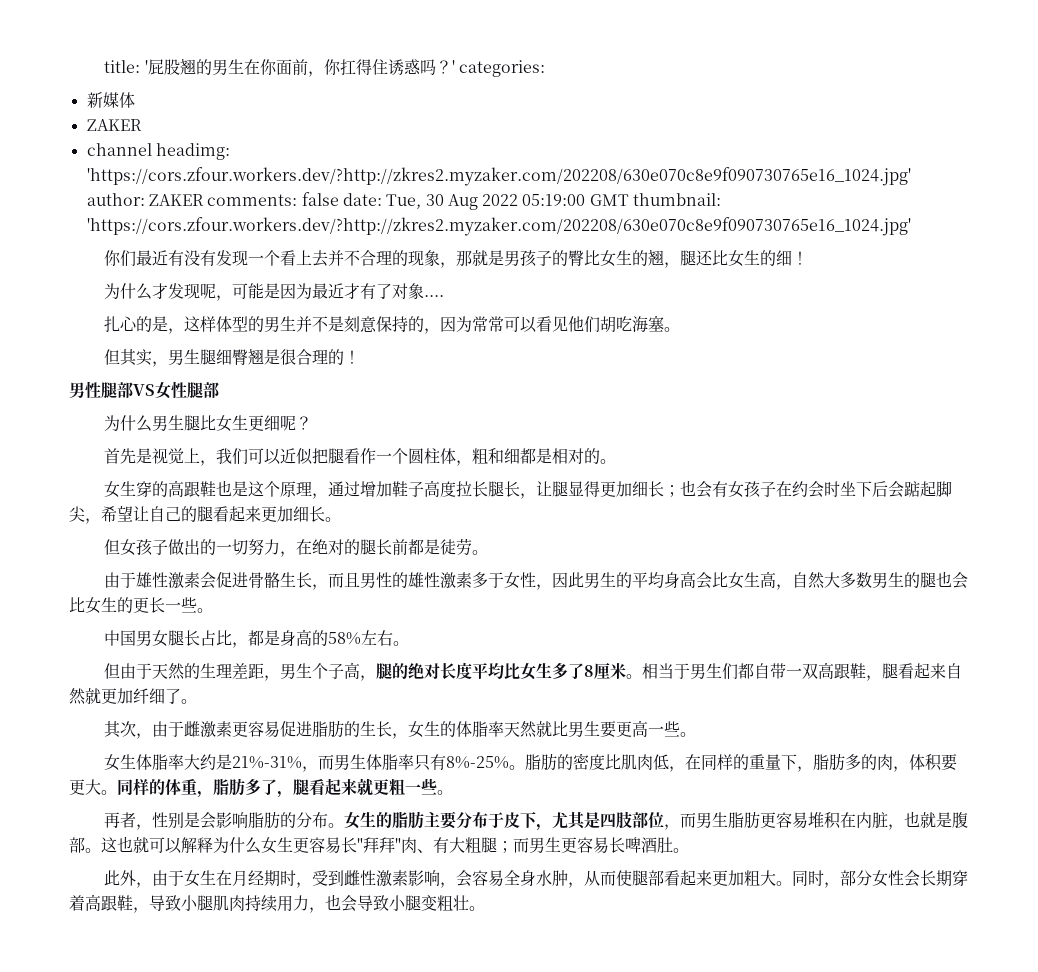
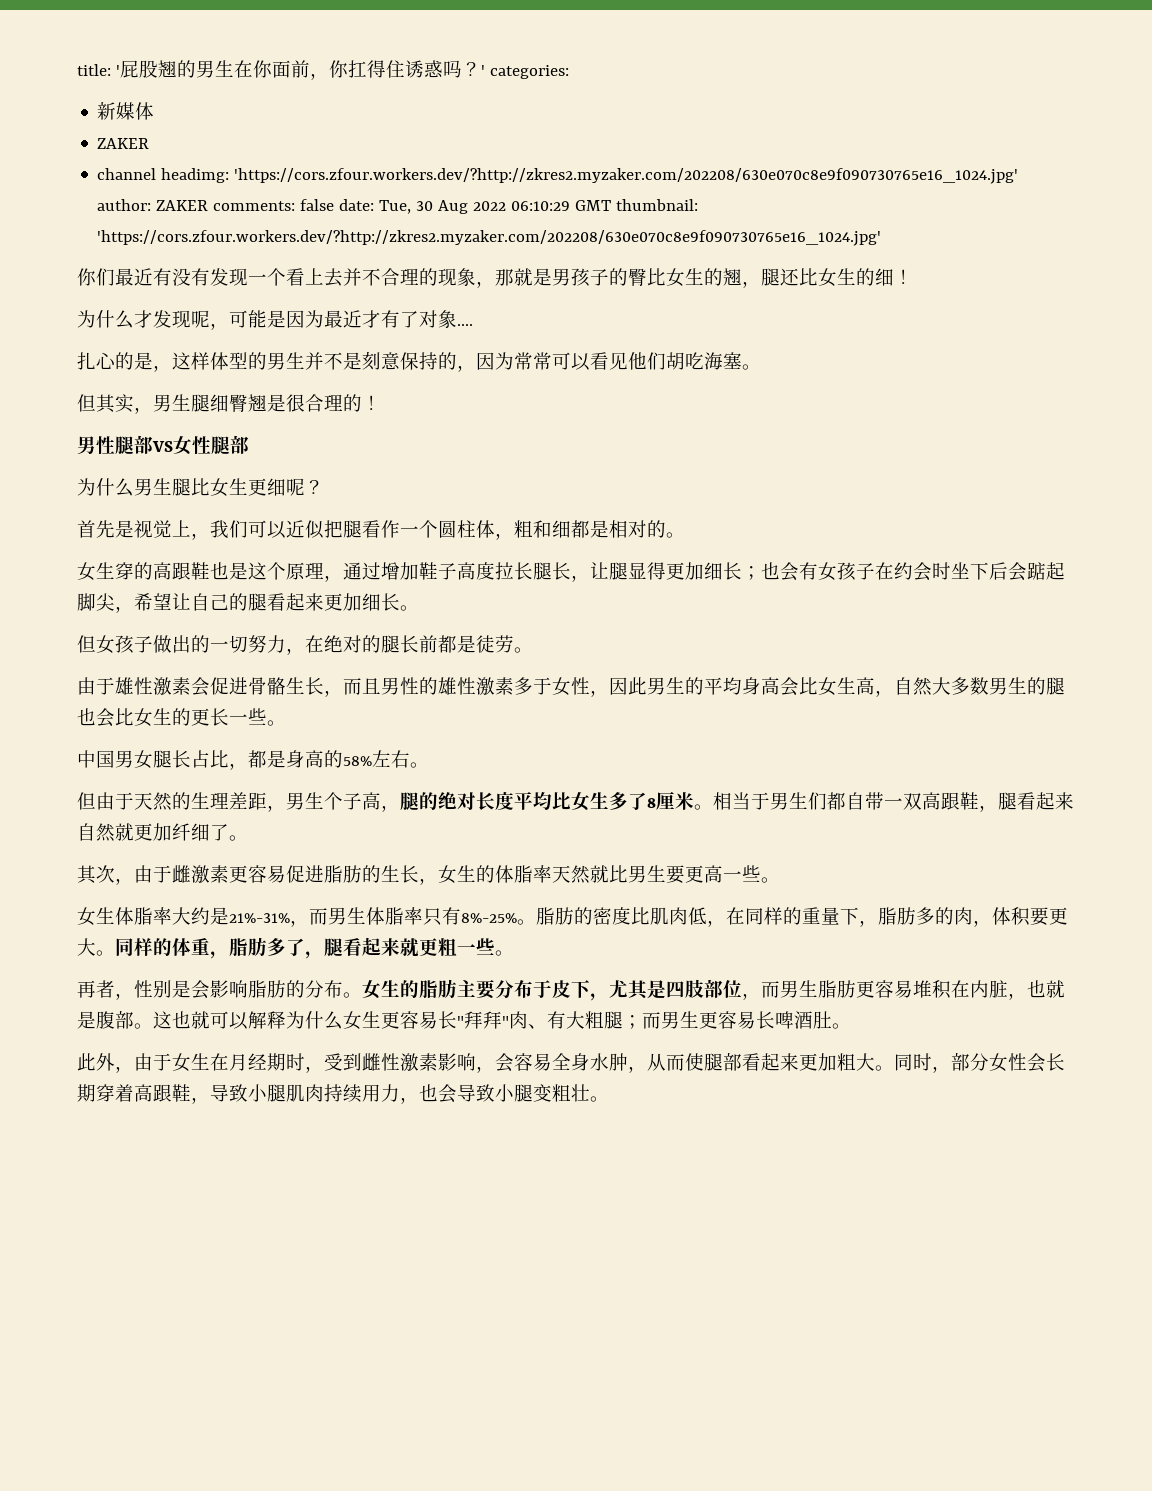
- channel headimg: 'https://cors.zfour.workers.dev/?http://zkres2.myzaker.com/202208/630e070c8e9f090730765e16_1024.jpg' author: ZAKER comments: false date: Tue, 30 Aug 2022 05:19:00 GMT thumbnail: 'https://cors.zfour.workers.dev/?http://zkres2.myzaker.com/202208/630e070c8e9f090730765e16_1024.jpg'
+ channel headimg: 'https://cors.zfour.workers.dev/?http://zkres2.myzaker.com/202208/630e070c8e9f090730765e16_1024.jpg' author: ZAKER comments: false date: Tue, 30 Aug 2022 06:10:29 GMT thumbnail: 'https://cors.zfour.workers.dev/?http://zkres2.myzaker.com/202208/630e070c8e9f090730765e16_1024.jpg'

